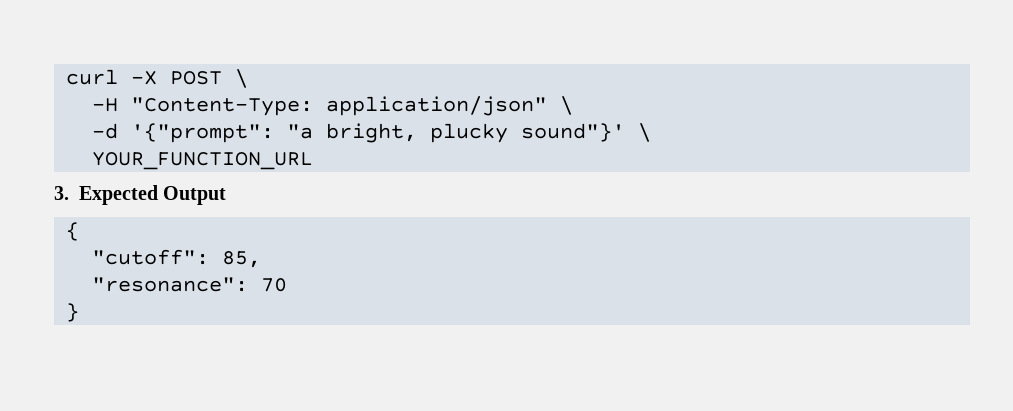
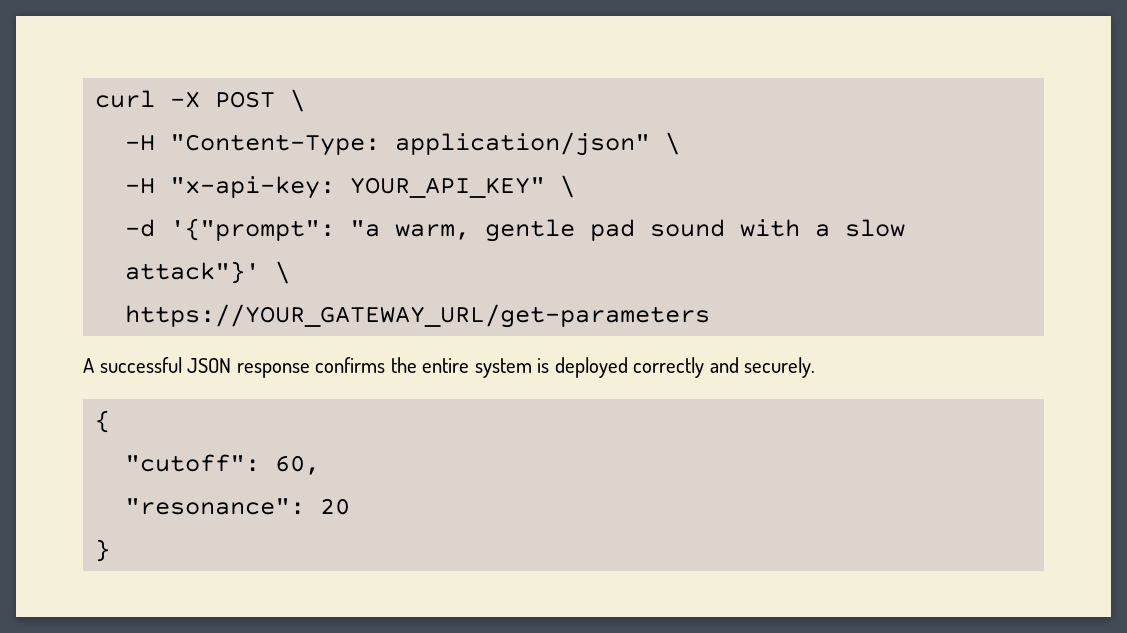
+ -H "x-api-key: YOUR_API_KEY" \
- -d '{"prompt": "a bright, plucky sound"}' \
- YOUR_FUNCTION_URL
- 3. Expected Output
+ -d '{"prompt": "a warm, gentle pad sound with a slow attack"}' \
+ https://YOUR_GATEWAY_URL/get-parameters
+ A successful JSON response confirms the entire system is deployed correctly and securely.
- "cutoff": 85,
+ "cutoff": 60,
- "resonance": 70
+ "resonance": 20

